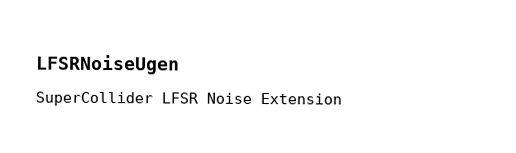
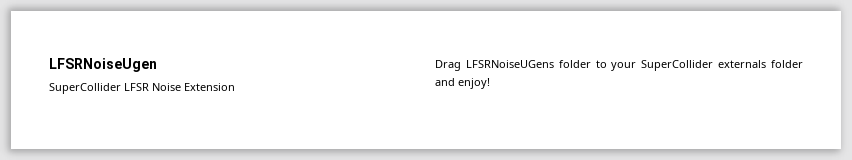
+ Drag LFSRNoiseUGens folder to your SuperCollider externals folder and enjoy!

